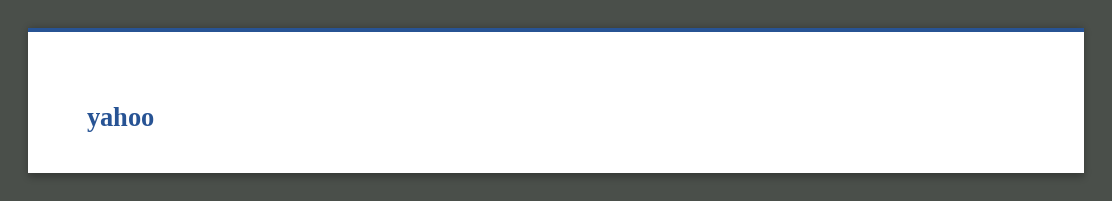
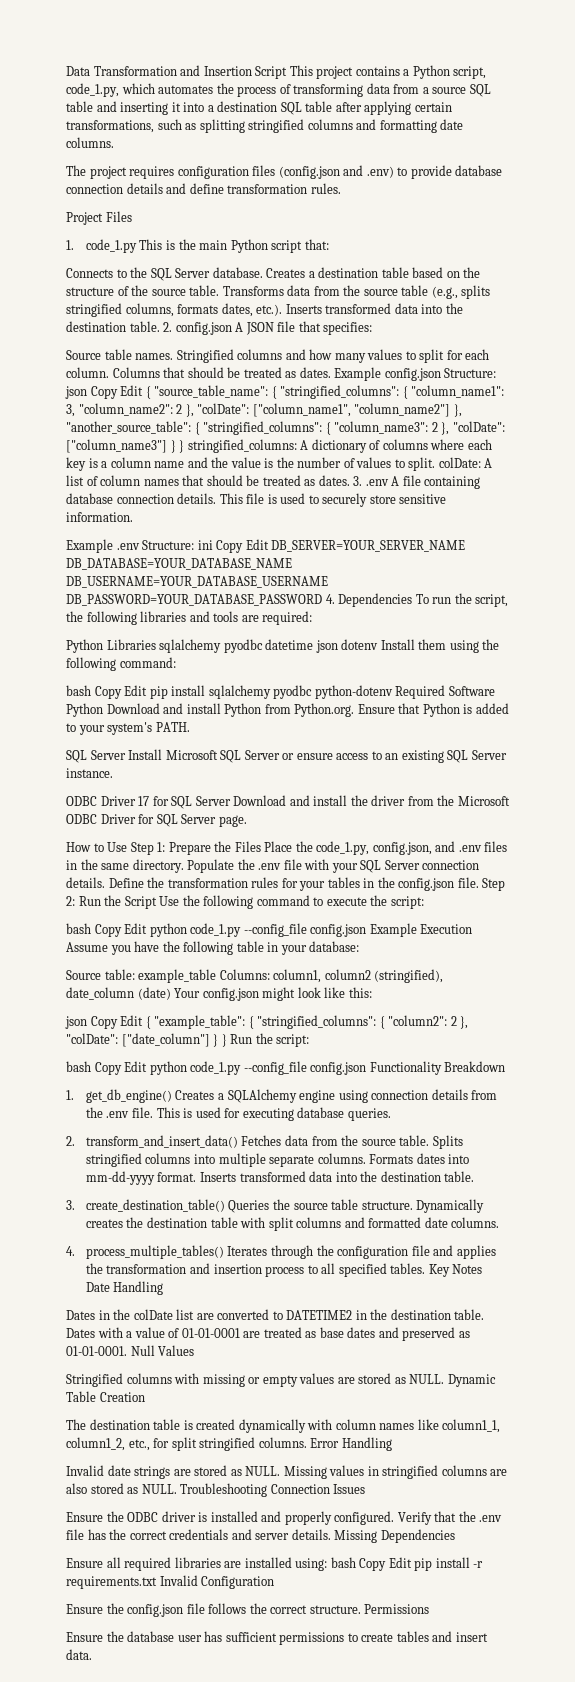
- yahoo
+ Data Transformation and Insertion Script This project contains a Python script, code_1.py, which automates the process of transforming data from a source SQL table and inserting it into a destination SQL table after applying certain transformations, such as splitting stringified columns and formatting date columns.
+ The project requires configuration files (config.json and .env) to provide database connection details and define transformation rules.
+ Project Files
+ 1. code_1.py This is the main Python script that:
+ Connects to the SQL Server database. Creates a destination table based on the structure of the source table. Transforms data from the source table (e.g., splits stringified columns, formats dates, etc.). Inserts transformed data into the destination table. 2. config.json A JSON file that specifies:
+ Source table names. Stringified columns and how many values to split for each column. Columns that should be treated as dates. Example config.json Structure: json Copy Edit { "source_table_name": { "stringified_columns": { "column_name1": 3, "column_name2": 2 }, "colDate": ["column_name1", "column_name2"] }, "another_source_table": { "stringified_columns": { "column_name3": 2 }, "colDate": ["column_name3"] } } stringified_columns: A dictionary of columns where each key is a column name and the value is the number of values to split. colDate: A list of column names that should be treated as dates. 3. .env A file containing database connection details. This file is used to securely store sensitive information.
+ Example .env Structure: ini Copy Edit DB_SERVER=YOUR_SERVER_NAME DB_DATABASE=YOUR_DATABASE_NAME DB_USERNAME=YOUR_DATABASE_USERNAME DB_PASSWORD=YOUR_DATABASE_PASSWORD 4. Dependencies To run the script, the following libraries and tools are required:
+ Python Libraries sqlalchemy pyodbc datetime json dotenv Install them using the following command:
+ bash Copy Edit pip install sqlalchemy pyodbc python-dotenv Required Software Python Download and install Python from Python.org. Ensure that Python is added to your system's PATH.
+ SQL Server Install Microsoft SQL Server or ensure access to an existing SQL Server instance.
+ ODBC Driver 17 for SQL Server Download and install the driver from the Microsoft ODBC Driver for SQL Server page.
+ How to Use Step 1: Prepare the Files Place the code_1.py, config.json, and .env files in the same directory. Populate the .env file with your SQL Server connection details. Define the transformation rules for your tables in the config.json file. Step 2: Run the Script Use the following command to execute the script:
+ bash Copy Edit python code_1.py --config_file config.json Example Execution Assume you have the following table in your database:
+ Source table: example_table Columns: column1, column2 (stringified), date_column (date) Your config.json might look like this:
+ json Copy Edit { "example_table": { "stringified_columns": { "column2": 2 }, "colDate": ["date_column"] } } Run the script:
+ bash Copy Edit python code_1.py --config_file config.json Functionality Breakdown
+ 1. get_db_engine() Creates a SQLAlchemy engine using connection details from the .env file. This is used for executing database queries.
+ 2. transform_and_insert_data() Fetches data from the source table. Splits stringified columns into multiple separate columns. Formats dates into mm-dd-yyyy format. Inserts transformed data into the destination table.
+ 3. create_destination_table() Queries the source table structure. Dynamically creates the destination table with split columns and formatted date columns.
+ 4. process_multiple_tables() Iterates through the configuration file and applies the transformation and insertion process to all specified tables. Key Notes Date Handling
+ Dates in the colDate list are converted to DATETIME2 in the destination table. Dates with a value of 01-01-0001 are treated as base dates and preserved as 01-01-0001. Null Values
+ Stringified columns with missing or empty values are stored as NULL. Dynamic Table Creation
+ The destination table is created dynamically with column names like column1_1, column1_2, etc., for split stringified columns. Error Handling
+ Invalid date strings are stored as NULL. Missing values in stringified columns are also stored as NULL. Troubleshooting Connection Issues
+ Ensure the ODBC driver is installed and properly configured. Verify that the .env file has the correct credentials and server details. Missing Dependencies
+ Ensure all required libraries are installed using: bash Copy Edit pip install -r requirements.txt Invalid Configuration
+ Ensure the config.json file follows the correct structure. Permissions
+ Ensure the database user has sufficient permissions to create tables and insert data.

